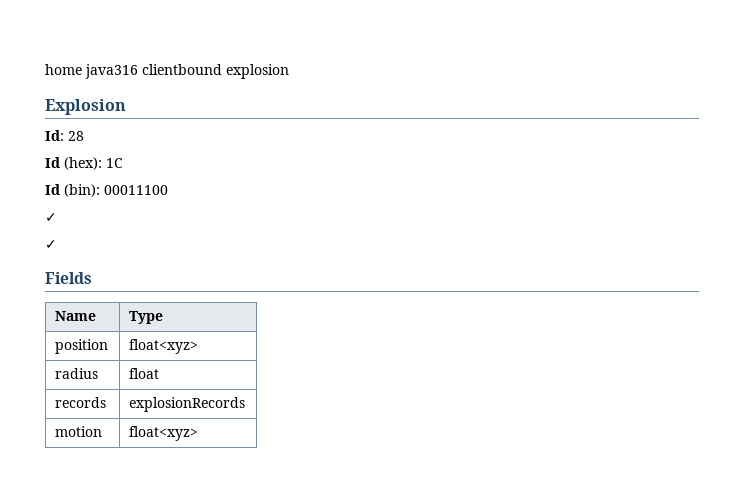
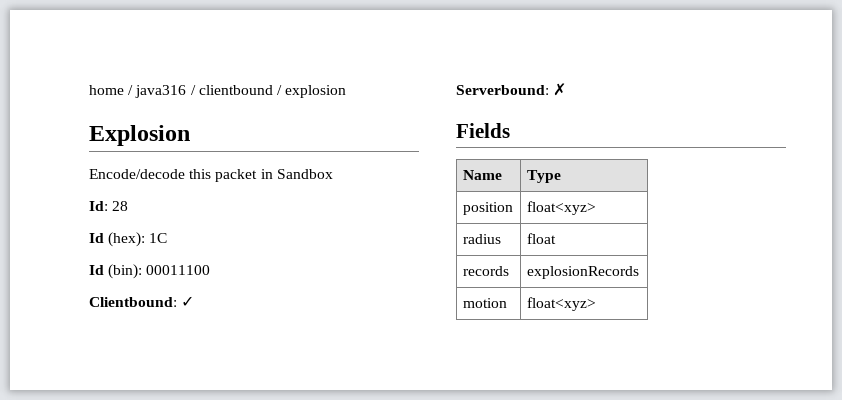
- home java316 clientbound explosion
+ home / java316 / clientbound / explosion
  Explosion
+ Encode/decode this packet in Sandbox
  Id (bin): 00011100
- ✓
- ✓
+ Clientbound: ✓
+ Serverbound: ✗

